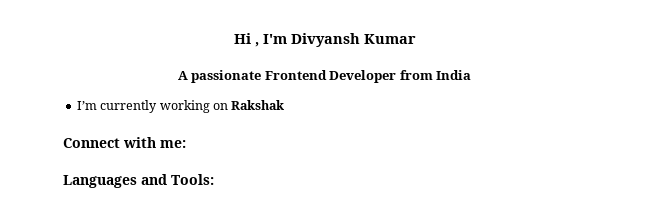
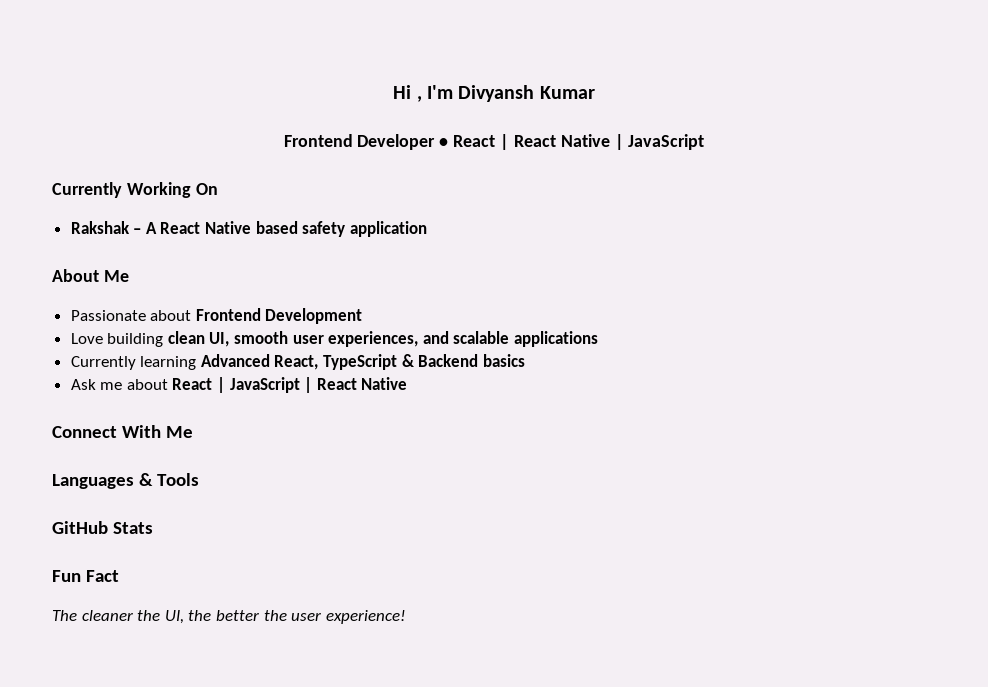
- A passionate Frontend Developer from India
- I’m currently working on Rakshak
+ Frontend Developer • React | React Native | JavaScript
+ Currently Working On
+ Rakshak – A React Native based safety application
+ About Me
+ Passionate about Frontend Development
+ Love building clean UI, smooth user experiences, and scalable applications
+ Currently learning Advanced React, TypeScript & Backend basics
+ Ask me about React | JavaScript | React Native
- Connect with me:
+ Connect With Me
- Languages and Tools:
+ Languages & Tools
+ GitHub Stats
+ Fun Fact
+ The cleaner the UI, the better the user experience!

